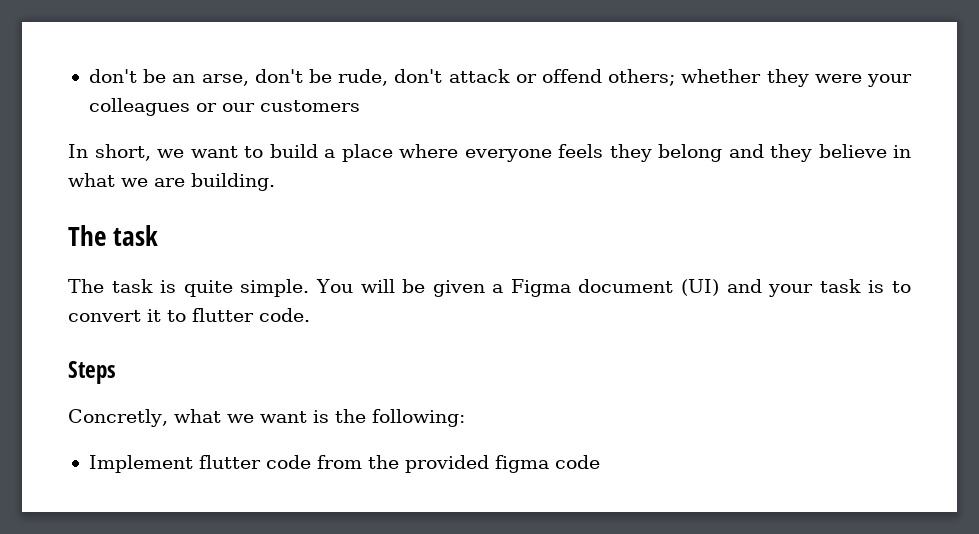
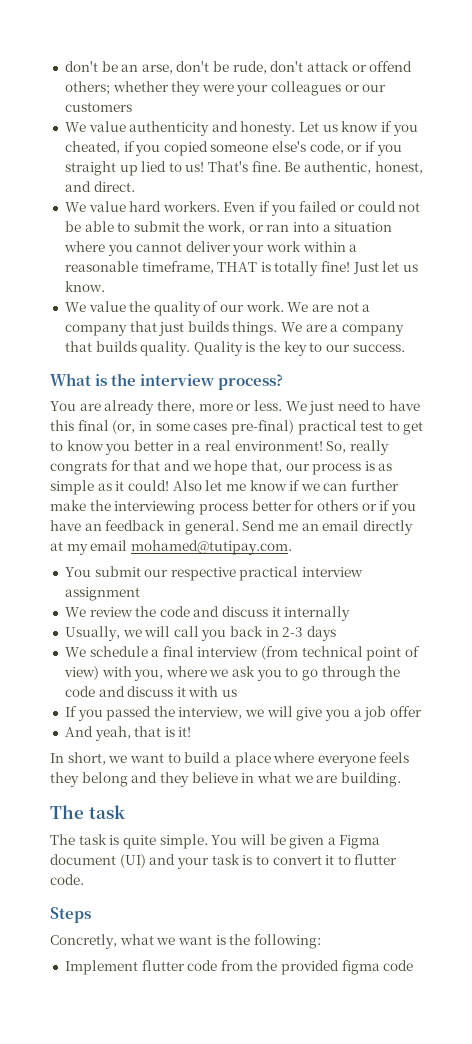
+ We value authenticity and honesty. Let us know if you cheated, if you copied someone else's code, or if you straight up lied to us! That's fine. Be authentic, honest, and direct.
+ We value hard workers. Even if you failed or could not be able to submit the work, or ran into a situation where you cannot deliver your work within a reasonable timeframe, THAT is totally fine! Just let us know.
+ We value the quality of our work. We are not a company that just builds things. We are a company that builds quality. Quality is the key to our success.
+ What is the interview process?
+ You are already there, more or less. We just need to have this final (or, in some cases pre-final) practical test to get to know you better in a real environment! So, really congrats for that and we hope that, our process is as simple as it could! Also let me know if we can further make the interviewing process better for others or if you have an feedback in general. Send me an email directly at my email mohamed@tutipay.com.
+ You submit our respective practical interview assignment
+ We review the code and discuss it internally
+ Usually, we will call you back in 2-3 days
+ We schedule a final interview (from technical point of view) with you, where we ask you to go through the code and discuss it with us
+ If you passed the interview, we will give you a job offer
+ And yeah, that is it!

